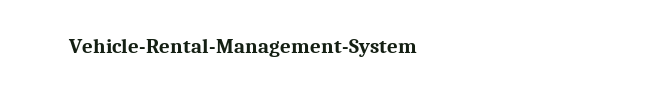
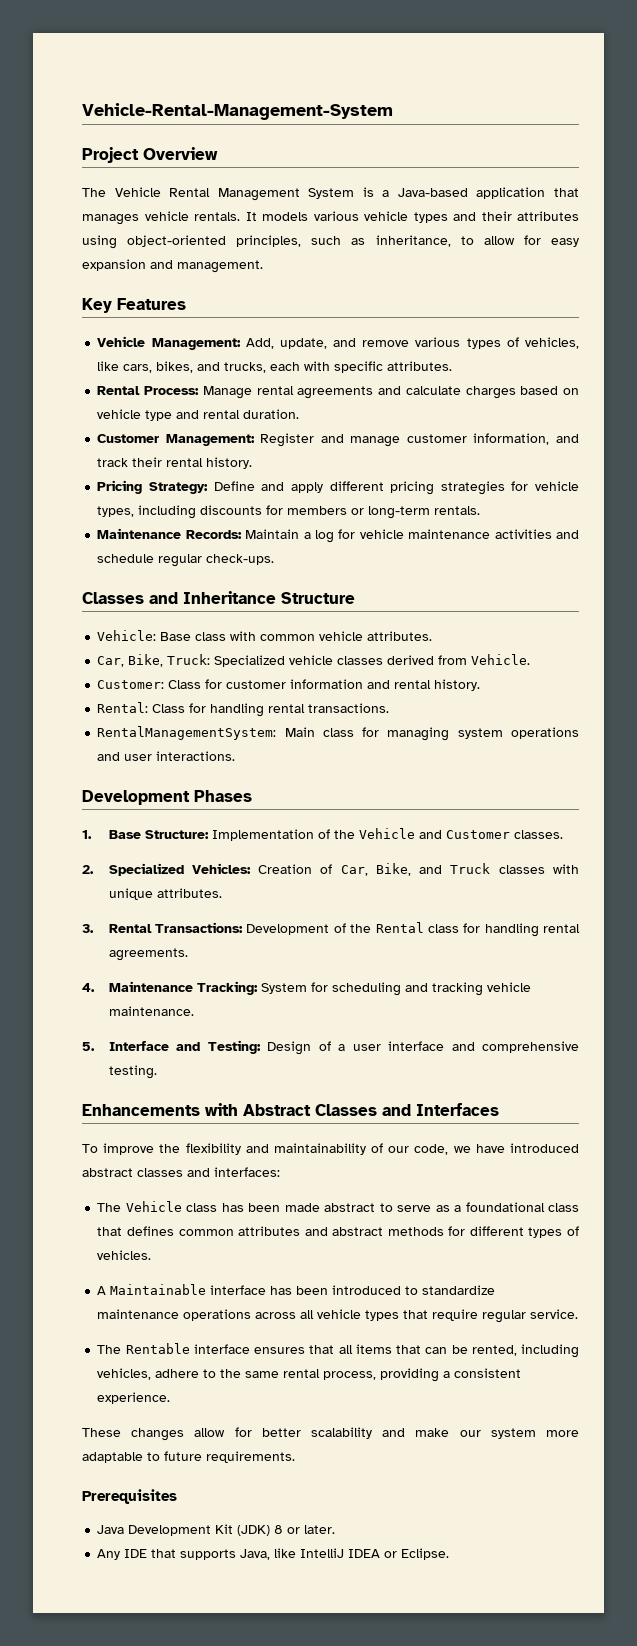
+ Project Overview
+ The Vehicle Rental Management System is a Java-based application that manages vehicle rentals. It models various vehicle types and their attributes using object-oriented principles, such as inheritance, to allow for easy expansion and management.
+ Key Features
+ Vehicle Management: Add, update, and remove various types of vehicles, like cars, bikes, and trucks, each with specific attributes.
+ Rental Process: Manage rental agreements and calculate charges based on vehicle type and rental duration.
+ Customer Management: Register and manage customer information, and track their rental history.
+ Pricing Strategy: Define and apply different pricing strategies for vehicle types, including discounts for members or long-term rentals.
+ Maintenance Records: Maintain a log for vehicle maintenance activities and schedule regular check-ups.
+ Classes and Inheritance Structure
+ Vehicle: Base class with common vehicle attributes.
+ Car, Bike, Truck: Specialized vehicle classes derived from Vehicle.
+ Customer: Class for customer information and rental history.
+ Rental: Class for handling rental transactions.
+ RentalManagementSystem: Main class for managing system operations and user interactions.
+ Development Phases
+ 1. Base Structure: Implementation of the Vehicle and Customer classes.
+ 2. Specialized Vehicles: Creation of Car, Bike, and Truck classes with unique attributes.
+ 3. Rental Transactions: Development of the Rental class for handling rental agreements.
+ 4. Maintenance Tracking: System for scheduling and tracking vehicle maintenance.
+ 5. Interface and Testing: Design of a user interface and comprehensive testing.
+ Enhancements with Abstract Classes and Interfaces
+ To improve the flexibility and maintainability of our code, we have introduced abstract classes and interfaces:
+ The Vehicle class has been made abstract to serve as a foundational class that defines common attributes and abstract methods for different types of vehicles.
+ A Maintainable interface has been introduced to standardize maintenance operations across all vehicle types that require regular service.
+ The Rentable interface ensures that all items that can be rented, including vehicles, adhere to the same rental process, providing a consistent experience.
+ These changes allow for better scalability and make our system more adaptable to future requirements.
+ Prerequisites
+ Java Development Kit (JDK) 8 or later.
+ Any IDE that supports Java, like IntelliJ IDEA or Eclipse.

